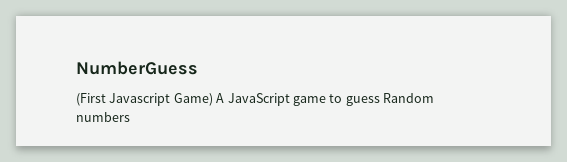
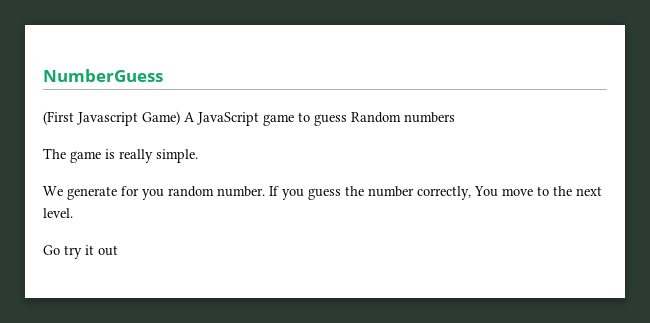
+ The game is really simple.
+ We generate for you random number. If you guess the number correctly, You move to the next level.
+ Go try it out

